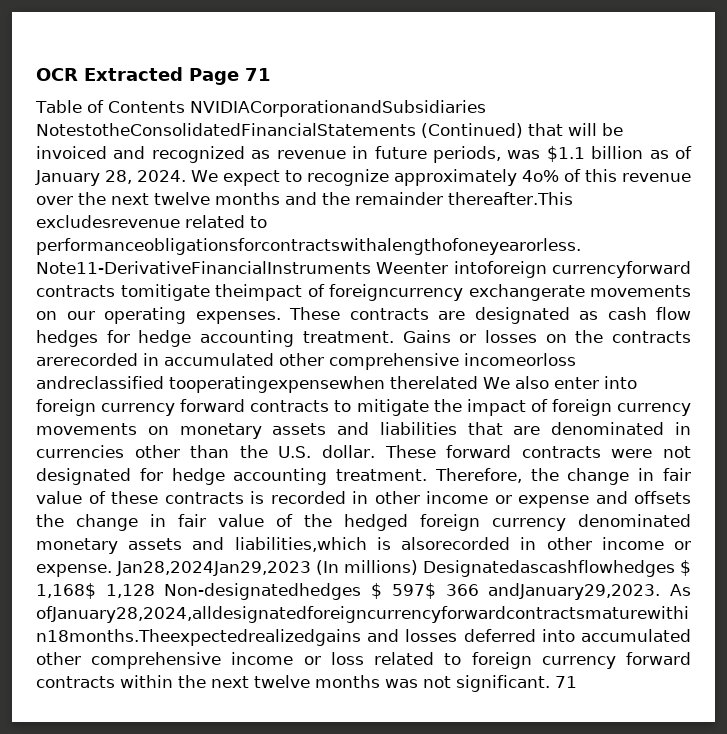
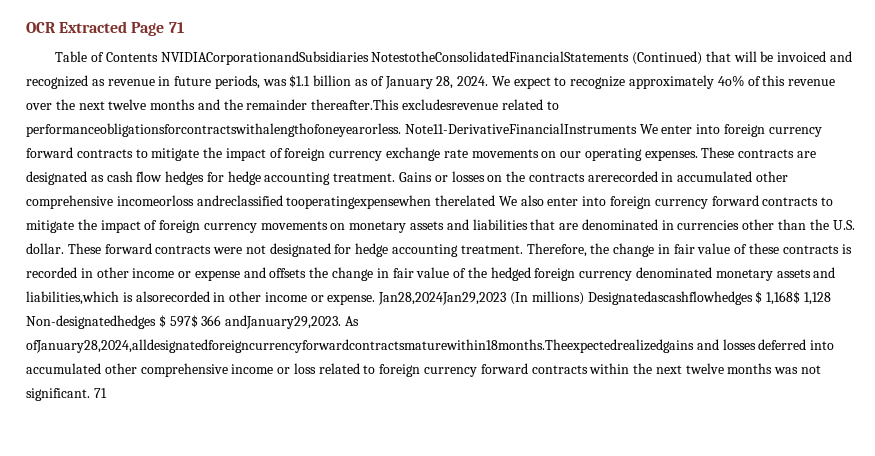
- Note11-DerivativeFinancialInstruments Weenter intoforeign currencyforward contracts tomitigate theimpact of foreigncurrency exchangerate movements on our operating expenses.
+ Note11-DerivativeFinancialInstruments We enter into foreign currency forward contracts to mitigate the impact of foreign currency exchange rate movements on our operating expenses.

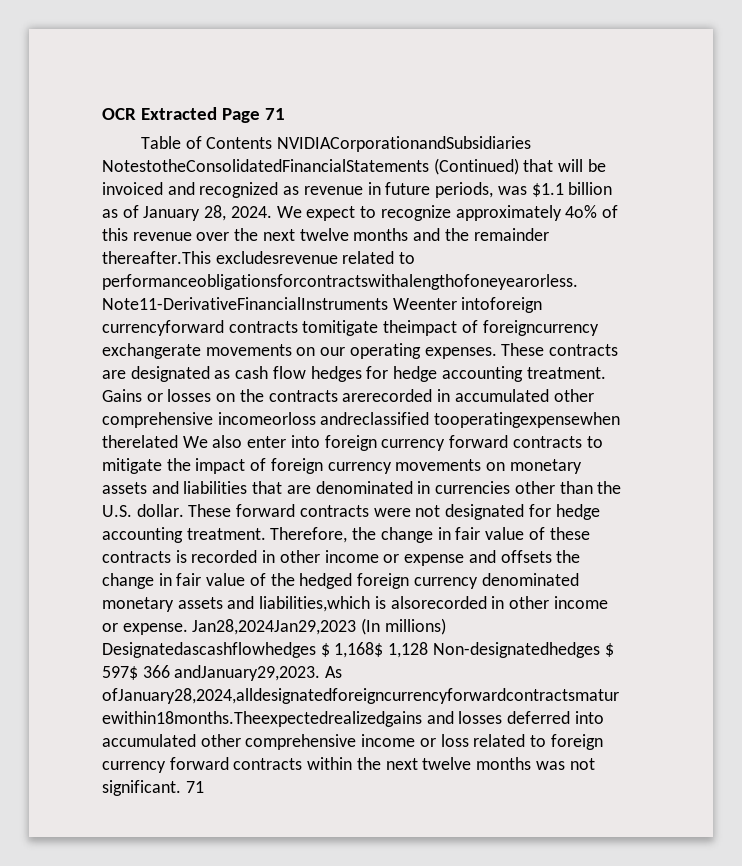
- Note11-DerivativeFinancialInstruments We enter into foreign currency forward contracts to mitigate the impact of foreign currency exchange rate movements on our operating expenses.
+ Note11-DerivativeFinancialInstruments Weenter intoforeign currencyforward contracts tomitigate theimpact of foreigncurrency exchangerate movements on our operating expenses.

